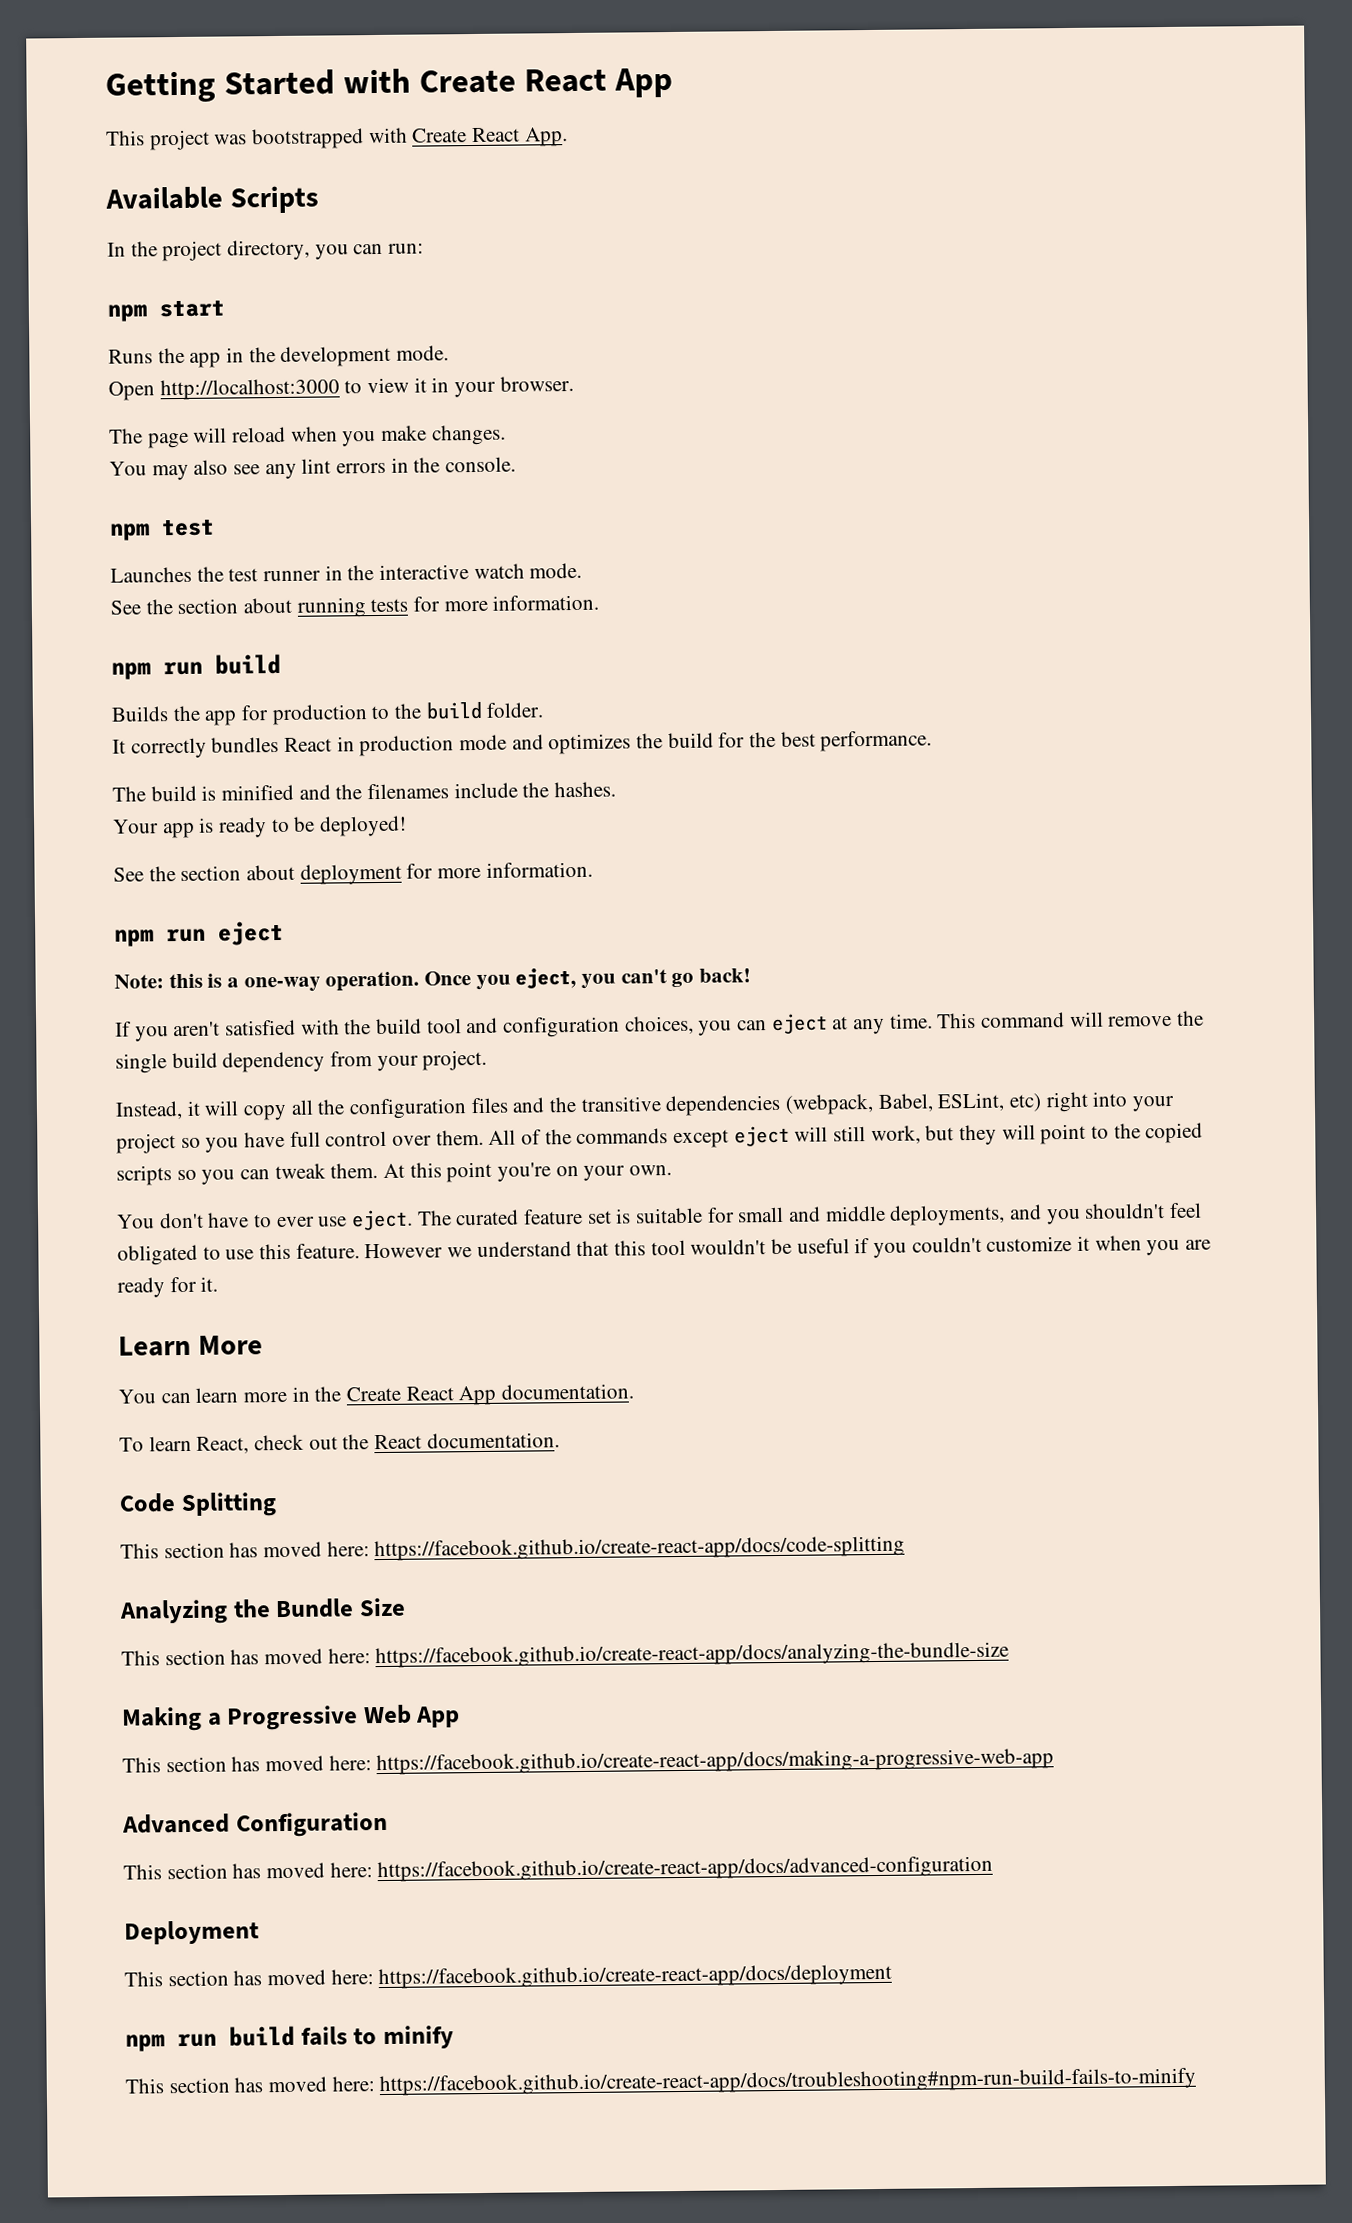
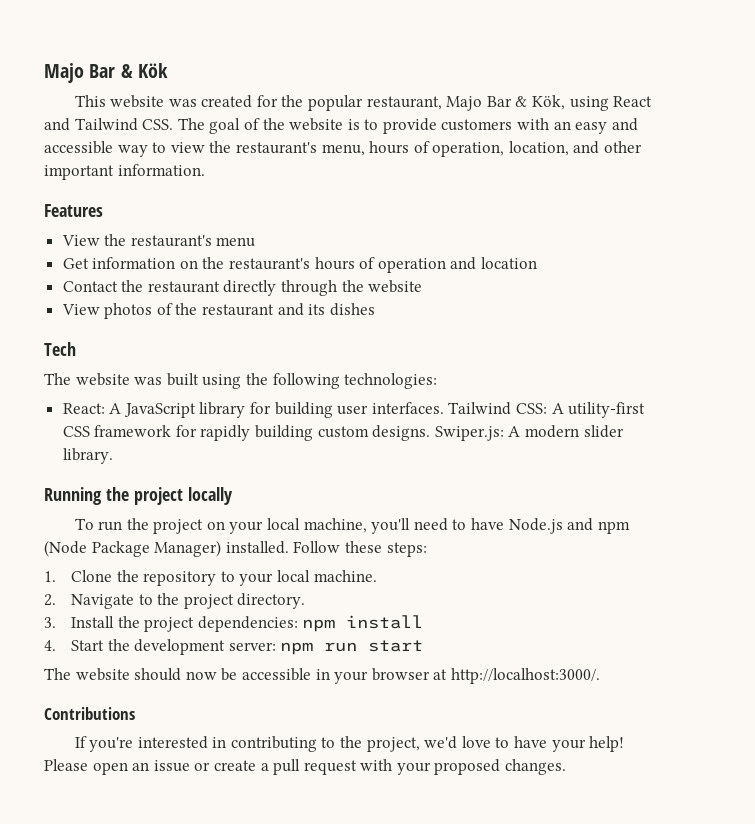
- Getting Started with Create React App
- This project was bootstrapped with Create React App.
- Available Scripts
- In the project directory, you can run:
- npm start
- Runs the app in the development mode.
- Open http://localhost:3000 to view it in your browser.
- The page will reload when you make changes.
- You may also see any lint errors in the console.
- npm test
- Launches the test runner in the interactive watch mode.
- See the section about running tests for more information.
- npm run build
- Builds the app for production to the build folder.
- It correctly bundles React in production mode and optimizes the build for the best performance.
- The build is minified and the filenames include the hashes.
- Your app is ready to be deployed!
- See the section about deployment for more information.
- npm run eject
- Note: this is a one-way operation. Once you eject, you can't go back!
- If you aren't satisfied with the build tool and configuration choices, you can eject at any time. This command will remove the single build dependency from your project.
- Instead, it will copy all the configuration files and the transitive dependencies (webpack, Babel, ESLint, etc) right into your project so you have full control over them. All of the commands except eject will still work, but they will point to the copied scripts so you can tweak them. At this point you're on your own.
- You don't have to ever use eject. The curated feature set is suitable for small and middle deployments, and you shouldn't feel obligated to use this feature. However we understand that this tool wouldn't be useful if you couldn't customize it when you are ready for it.
- Learn More
- You can learn more in the Create React App documentation.
- To learn React, check out the React documentation.
- Code Splitting
- This section has moved here: https://facebook.github.io/create-react-app/docs/code-splitting
- Analyzing the Bundle Size
- This section has moved here: https://facebook.github.io/create-react-app/docs/analyzing-the-bundle-size
- Making a Progressive Web App
- This section has moved here: https://facebook.github.io/create-react-app/docs/making-a-progressive-web-app
- Advanced Configuration
- This section has moved here: https://facebook.github.io/create-react-app/docs/advanced-configuration
- Deployment
- This section has moved here: https://facebook.github.io/create-react-app/docs/deployment
- npm run build fails to minify
- This section has moved here: https://facebook.github.io/create-react-app/docs/troubleshooting#npm-run-build-fails-to-minify
+ Majo Bar & Kök
+ This website was created for the popular restaurant, Majo Bar & Kök, using React and Tailwind CSS. The goal of the website is to provide customers with an easy and accessible way to view the restaurant's menu, hours of operation, location, and other important information.
+ Features
+ View the restaurant's menu
+ Get information on the restaurant's hours of operation and location
+ Contact the restaurant directly through the website
+ View photos of the restaurant and its dishes
+ Tech
+ The website was built using the following technologies:
+ React: A JavaScript library for building user interfaces. Tailwind CSS: A utility-first CSS framework for rapidly building custom designs. Swiper.js: A modern slider library.
+ Running the project locally
+ To run the project on your local machine, you'll need to have Node.js and npm (Node Package Manager) installed. Follow these steps:
+ 1. Clone the repository to your local machine.
+ 2. Navigate to the project directory.
+ 3. Install the project dependencies: npm install
+ 4. Start the development server: npm run start
+ The website should now be accessible in your browser at http://localhost:3000/.
+ Contributions
+ If you're interested in contributing to the project, we'd love to have your help! Please open an issue or create a pull request with your proposed changes.

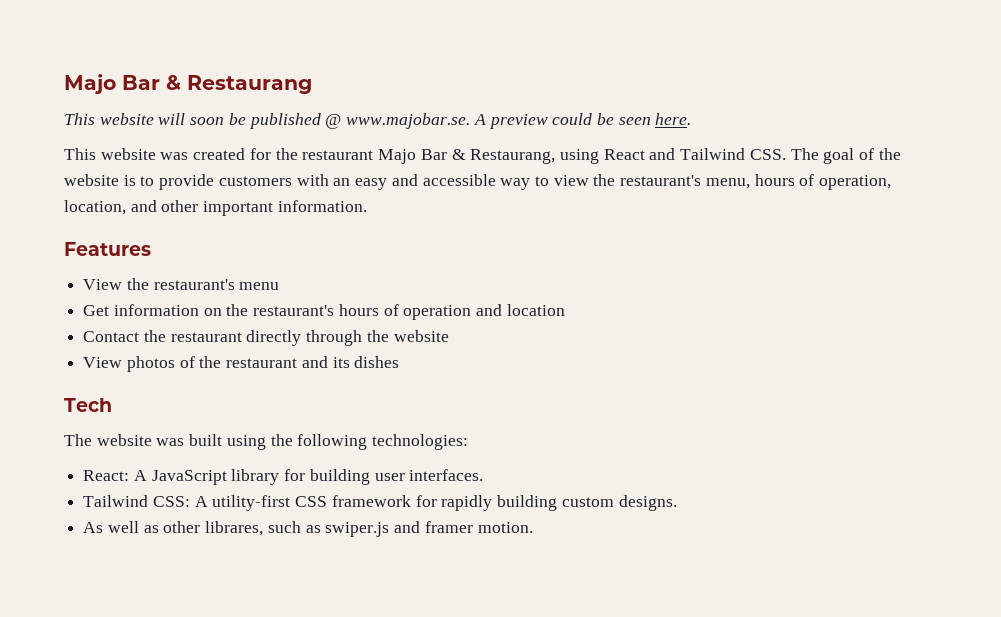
- Majo Bar & Kök
+ Majo Bar & Restaurang
+ This website will soon be published @ www.majobar.se. A preview could be seen here.
- This website was created for the popular restaurant, Majo Bar & Kök, using React and Tailwind CSS. The goal of the website is to provide customers with an easy and accessible way to view the restaurant's menu, hours of operation, location, and other important information.
+ This website was created for the restaurant Majo Bar & Restaurang, using React and Tailwind CSS. The goal of the website is to provide customers with an easy and accessible way to view the restaurant's menu, hours of operation, location, and other important information.
- React: A JavaScript library for building user interfaces. Tailwind CSS: A utility-first CSS framework for rapidly building custom designs. Swiper.js: A modern slider library.
- Running the project locally
- To run the project on your local machine, you'll need to have Node.js and npm (Node Package Manager) installed. Follow these steps:
- 1. Clone the repository to your local machine.
- 2. Navigate to the project directory.
- 3. Install the project dependencies: npm install
- 4. Start the development server: npm run start
- The website should now be accessible in your browser at http://localhost:3000/.
- Contributions
- If you're interested in contributing to the project, we'd love to have your help! Please open an issue or create a pull request with your proposed changes.
+ React: A JavaScript library for building user interfaces.
+ Tailwind CSS: A utility-first CSS framework for rapidly building custom designs.
+ As well as other librares, such as swiper.js and framer motion.

